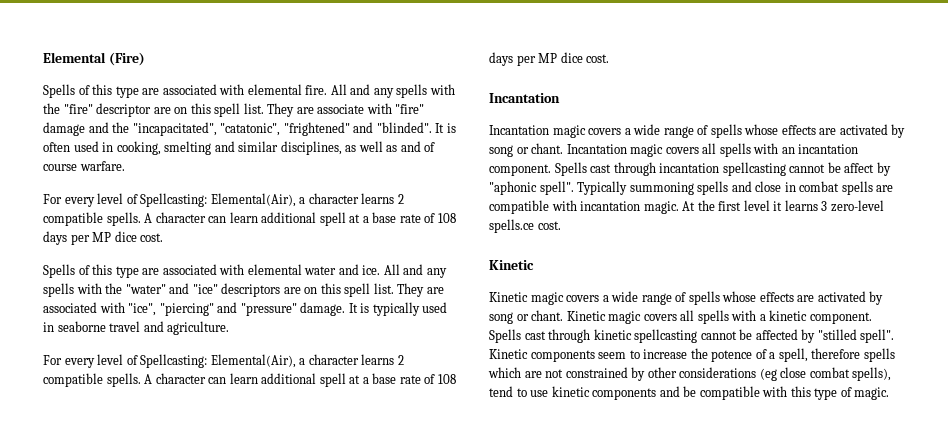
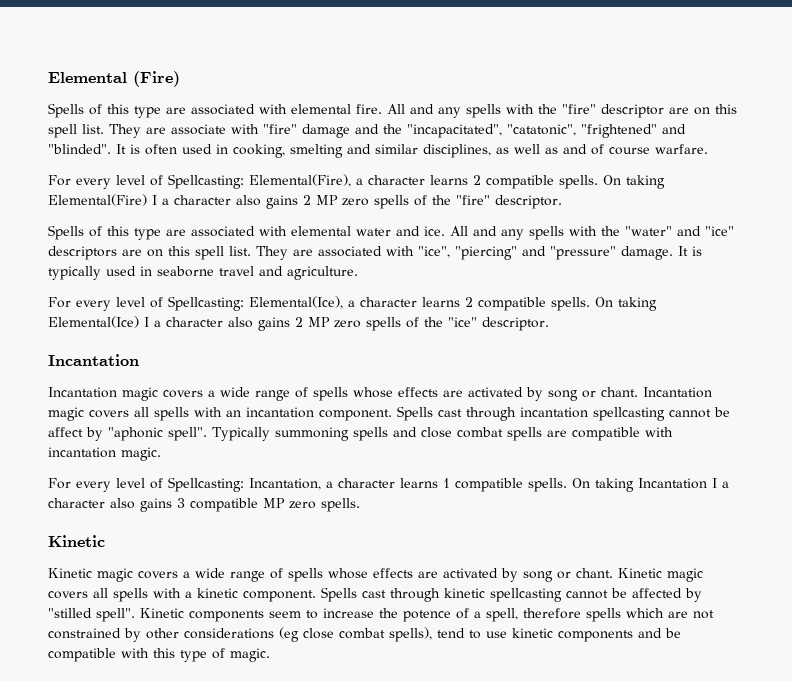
  It is often used in cooking, smelting and similar disciplines, as well as and of course warfare.
- For every level of Spellcasting: Elemental(Air), a character learns 2 compatible spells. A character can learn additional spell at a base rate of 108 days per MP dice cost.
+ For every level of Spellcasting: Elemental(Fire), a character learns 2 compatible spells. On taking Elemental(Fire) I a character also gains 2 MP zero spells of the "fire" descriptor.
  It is typically used in seaborne travel and agriculture.
- For every level of Spellcasting: Elemental(Air), a character learns 2 compatible spells. A character can learn additional spell at a base rate of 108 days per MP dice cost.
+ For every level of Spellcasting: Elemental(Ice), a character learns 2 compatible spells. On taking Elemental(Ice) I a character also gains 2 MP zero spells of the "ice" descriptor.
- Typically summoning spells and close in combat spells are compatible with incantation magic. At the first level it learns 3 zero-level spells.ce cost.
+ Typically summoning spells and close combat spells are compatible with incantation magic.
+ For every level of Spellcasting: Incantation, a character learns 1 compatible spells. On taking Incantation I a character also gains 3 compatible MP zero spells.

